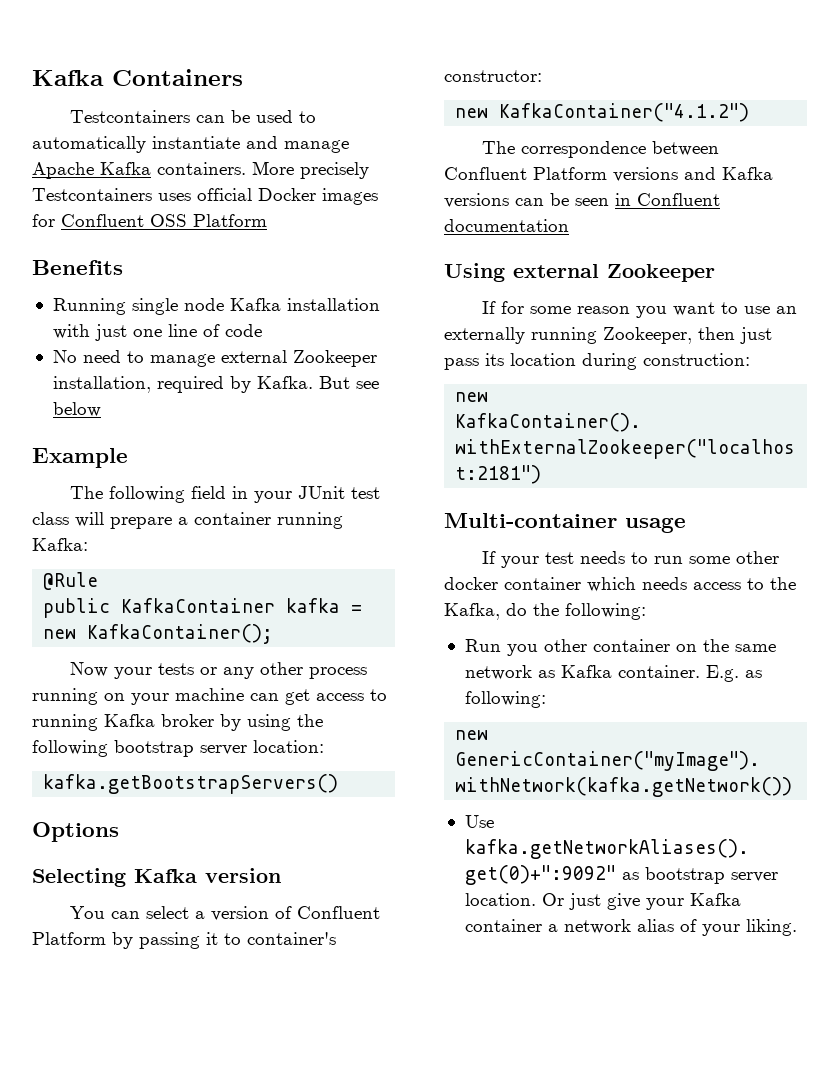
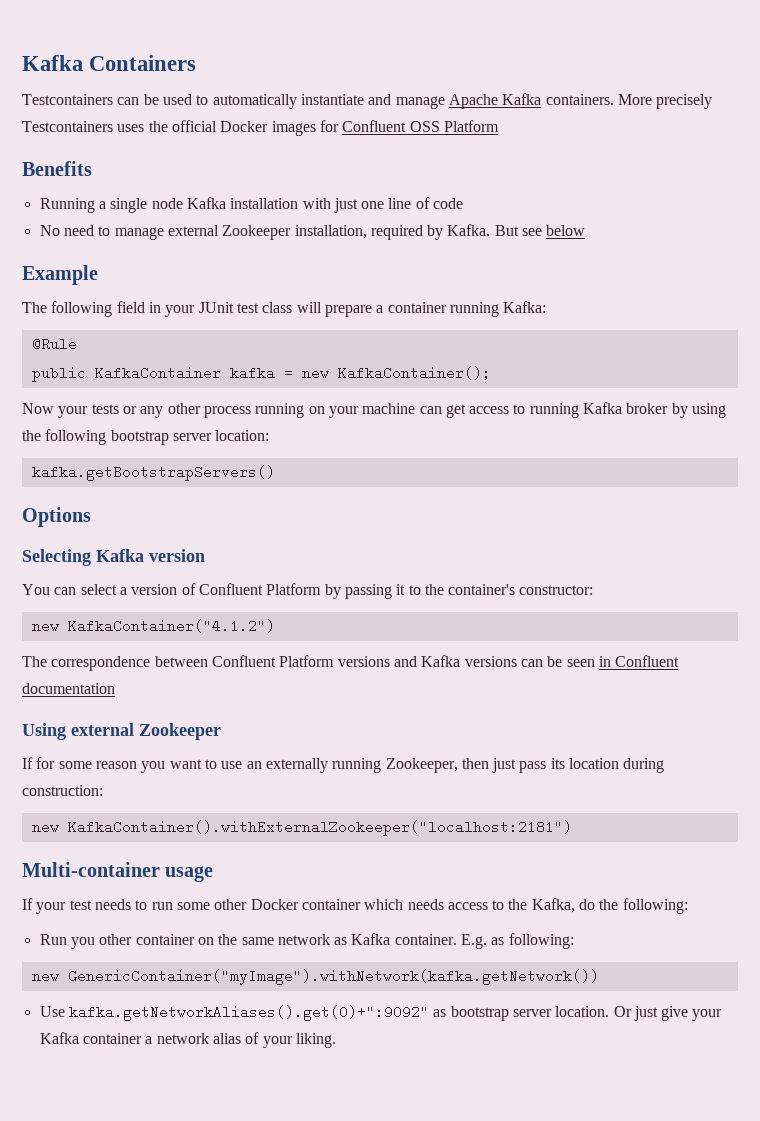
- More precisely Testcontainers uses official Docker images for Confluent OSS Platform
+ More precisely Testcontainers uses the official Docker images for Confluent OSS Platform
- Running single node Kafka installation with just one line of code
+ Running a single node Kafka installation with just one line of code
- You can select a version of Confluent Platform by passing it to container's constructor:
+ You can select a version of Confluent Platform by passing it to the container's constructor:
- If your test needs to run some other docker container which needs access to the Kafka, do the following:
+ If your test needs to run some other Docker container which needs access to the Kafka, do the following:

